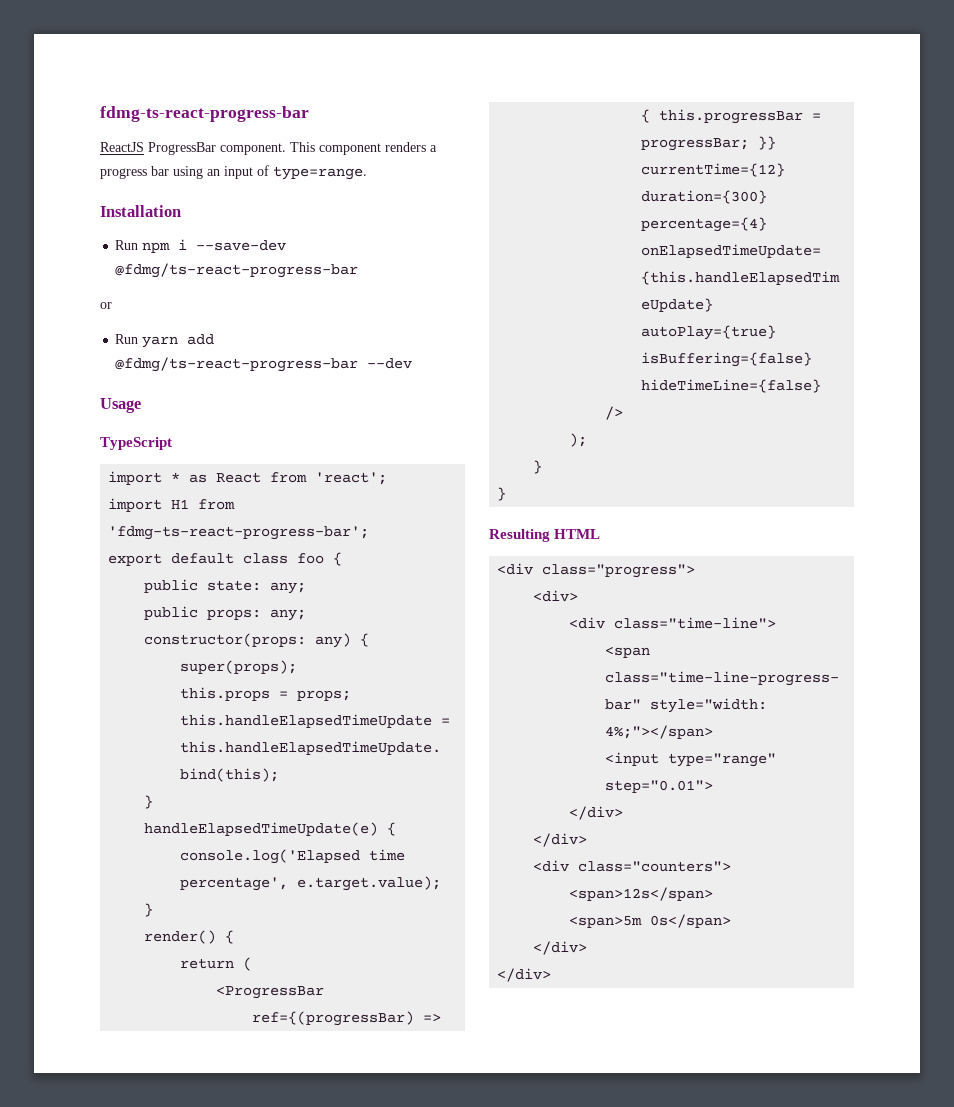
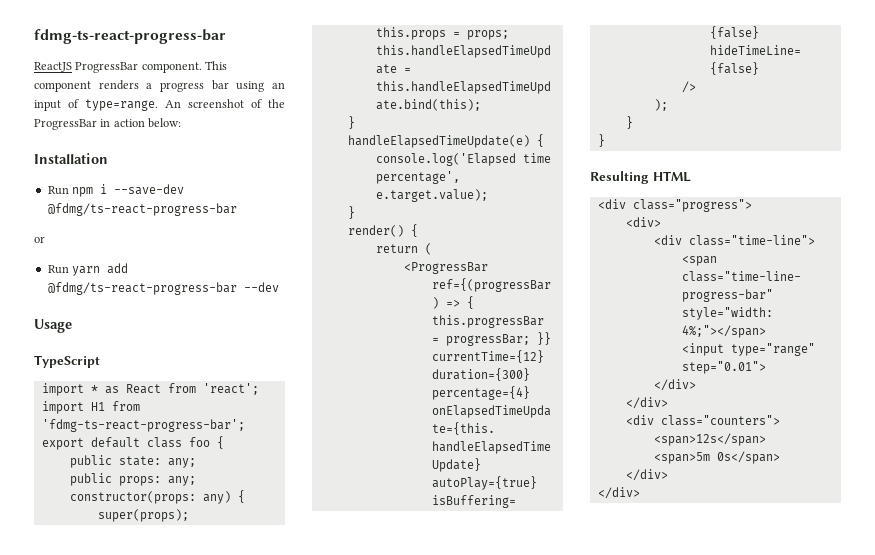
+ An screenshot of the ProgressBar in action below:

